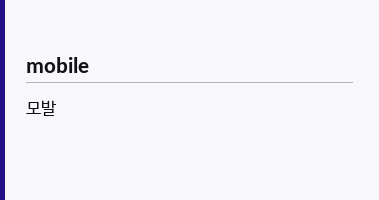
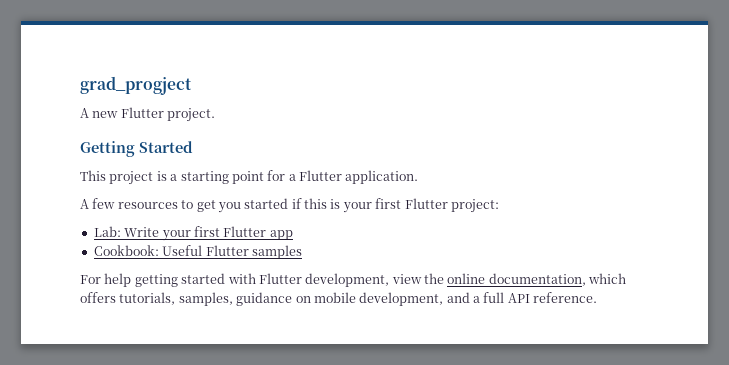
- mobile
- 모발
+ grad_progject
+ A new Flutter project.
+ Getting Started
+ This project is a starting point for a Flutter application.
+ A few resources to get you started if this is your first Flutter project:
+ Lab: Write your first Flutter app
+ Cookbook: Useful Flutter samples
+ For help getting started with Flutter development, view the online documentation, which offers tutorials, samples, guidance on mobile development, and a full API reference.

